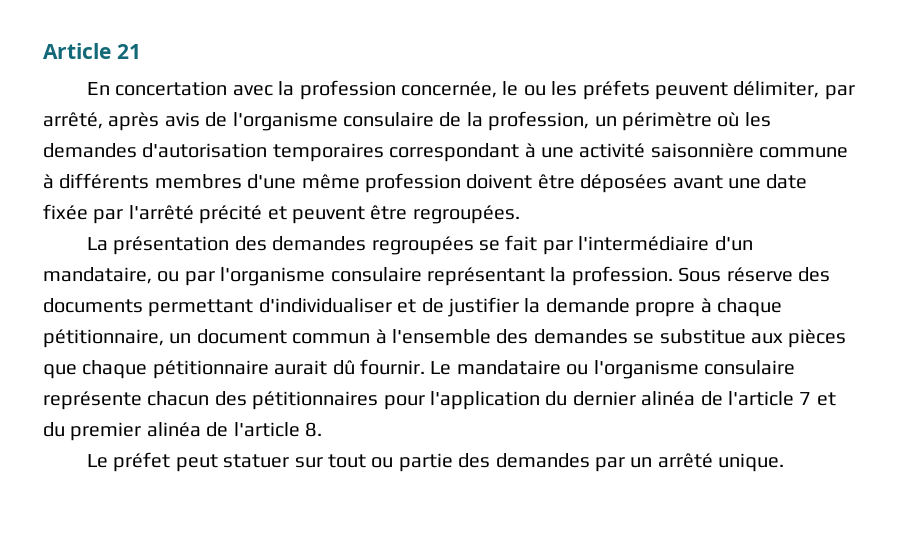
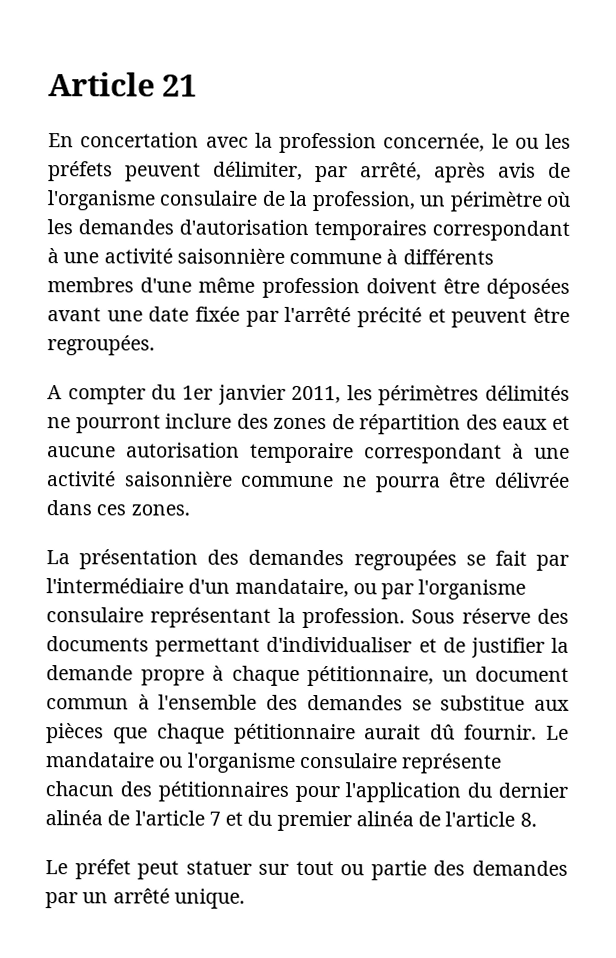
+ A compter du 1er janvier 2011, les périmètres délimités ne pourront inclure des zones de répartition des eaux et aucune autorisation temporaire correspondant à une activité saisonnière commune ne pourra être délivrée dans ces zones.

